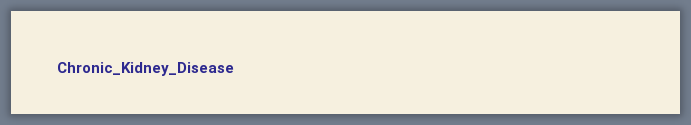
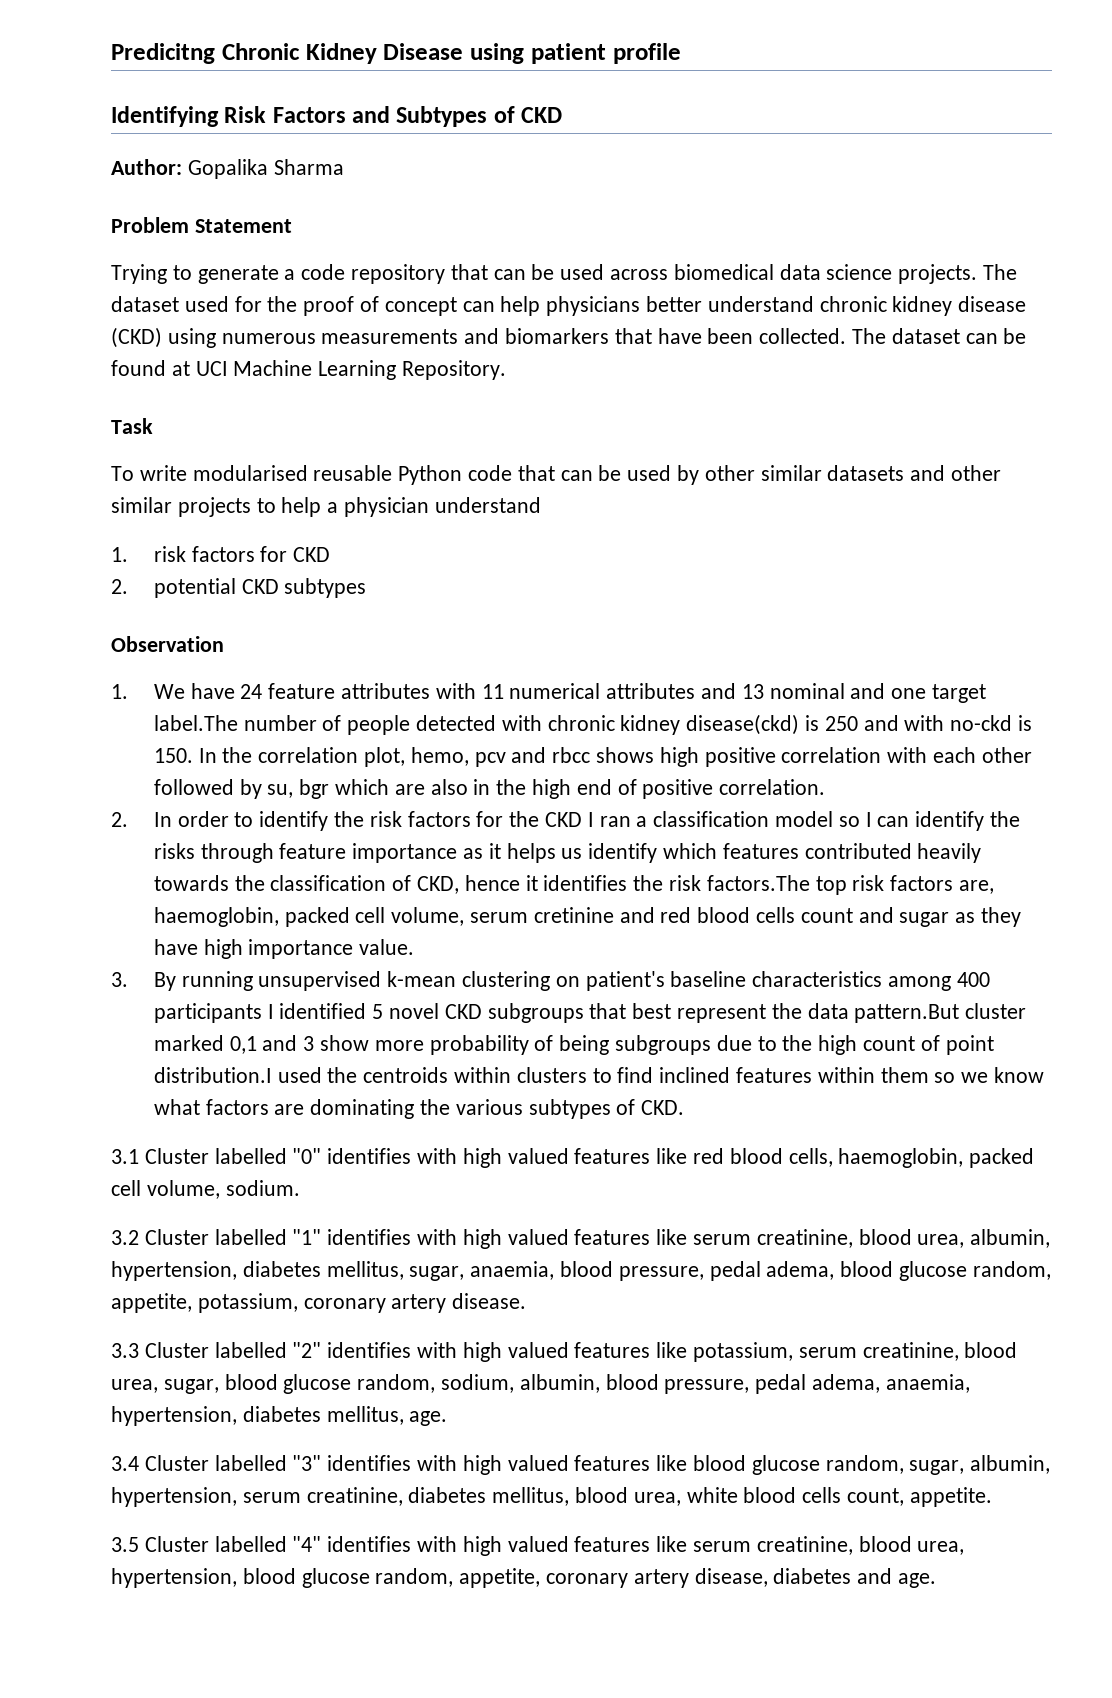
- Chronic_Kidney_Disease
+ Predicitng Chronic Kidney Disease using patient profile
+ Identifying Risk Factors and Subtypes of CKD
+ Author: Gopalika Sharma
+ Problem Statement
+ Trying to generate a code repository that can be used across biomedical data science projects. The dataset used for the proof of concept can help physicians better understand chronic kidney disease (CKD) using numerous measurements and biomarkers that have been collected. The dataset can be found at UCI Machine Learning Repository.
+ Task
+ To write modularised reusable Python code that can be used by other similar datasets and other similar projects to help a physician understand
+ 1. risk factors for CKD
+ 2. potential CKD subtypes
+ Observation
+ 1. We have 24 feature attributes with 11 numerical attributes and 13 nominal and one target label.The number of people detected with chronic kidney disease(ckd) is 250 and with no-ckd is 150. In the correlation plot, hemo, pcv and rbcc shows high positive correlation with each other followed by su, bgr which are also in the high end of positive correlation.
+ 2. In order to identify the risk factors for the CKD I ran a classification model so I can identify the risks through feature importance as it helps us identify which features contributed heavily towards the classification of CKD, hence it identifies the risk factors.The top risk factors are, haemoglobin, packed cell volume, serum cretinine and red blood cells count and sugar as they have high importance value.
+ 3. By running unsupervised k-mean clustering on patient's baseline characteristics among 400 participants I identified 5 novel CKD subgroups that best represent the data pattern.But cluster marked 0,1 and 3 show more probability of being subgroups due to the high count of point distribution.I used the centroids within clusters to find inclined features within them so we know what factors are dominating the various subtypes of CKD.
+ 3.1 Cluster labelled "0" identifies with high valued features like red blood cells, haemoglobin, packed cell volume, sodium.
+ 3.2 Cluster labelled "1" identifies with high valued features like serum creatinine, blood urea, albumin, hypertension, diabetes mellitus, sugar, anaemia, blood pressure, pedal adema, blood glucose random, appetite, potassium, coronary artery disease.
+ 3.3 Cluster labelled "2" identifies with high valued features like potassium, serum creatinine, blood urea, sugar, blood glucose random, sodium, albumin, blood pressure, pedal adema, anaemia, hypertension, diabetes mellitus, age.
+ 3.4 Cluster labelled "3" identifies with high valued features like blood glucose random, sugar, albumin, hypertension, serum creatinine, diabetes mellitus, blood urea, white blood cells count, appetite.
+ 3.5 Cluster labelled "4" identifies with high valued features like serum creatinine, blood urea, hypertension, blood glucose random, appetite, coronary artery disease, diabetes and age.

